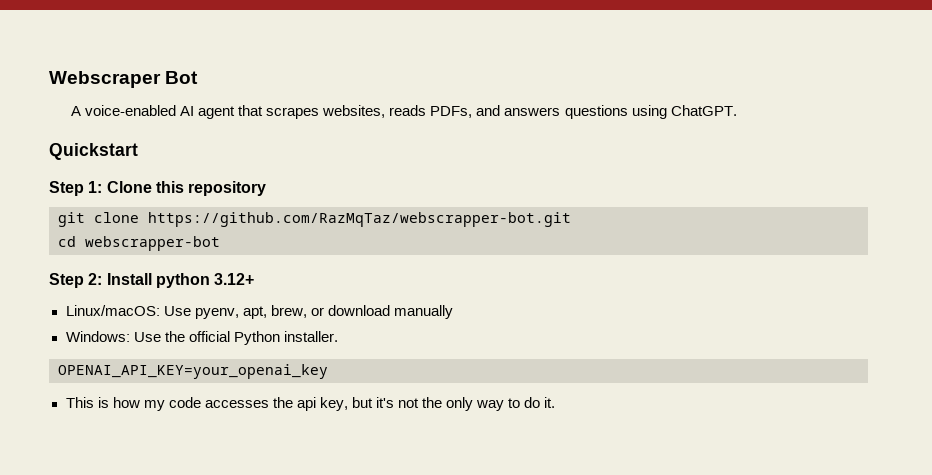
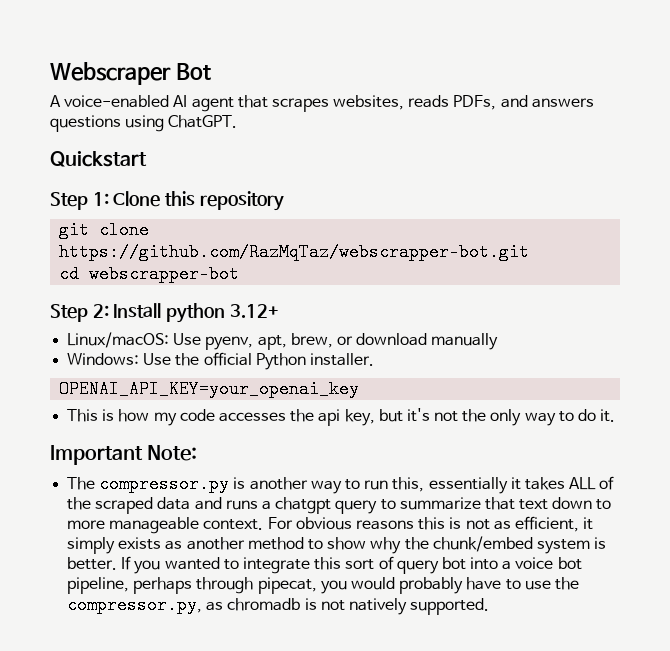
+ Important Note:
+ The compressor.py is another way to run this, essentially it takes ALL of the scraped data and runs a chatgpt query to summarize that text down to more manageable context. For obvious reasons this is not as efficient, it simply exists as another method to show why the chunk/embed system is better. If you wanted to integrate this sort of query bot into a voice bot pipeline, perhaps through pipecat, you would probably have to use the compressor.py, as chromadb is not natively supported.

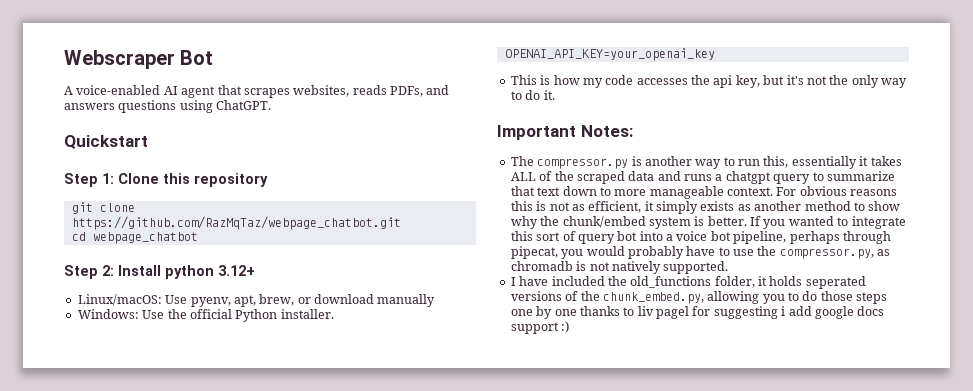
- git clone https://github.com/RazMqTaz/webscrapper-bot.git
+ git clone https://github.com/RazMqTaz/webpage_chatbot.git
- cd webscrapper-bot
+ cd webpage_chatbot
- Important Note:
+ Important Notes:
+ I have included the old_functions folder, it holds seperated versions of the chunk_embed.py, allowing you to do those steps one by one thanks to liv pagel for suggesting i add google docs support :)

